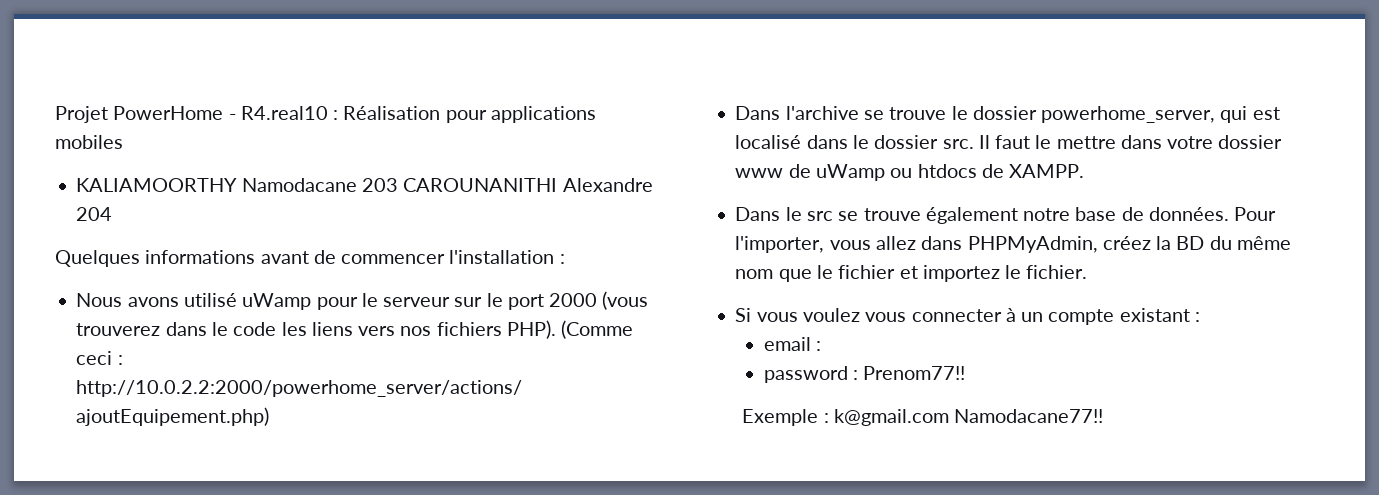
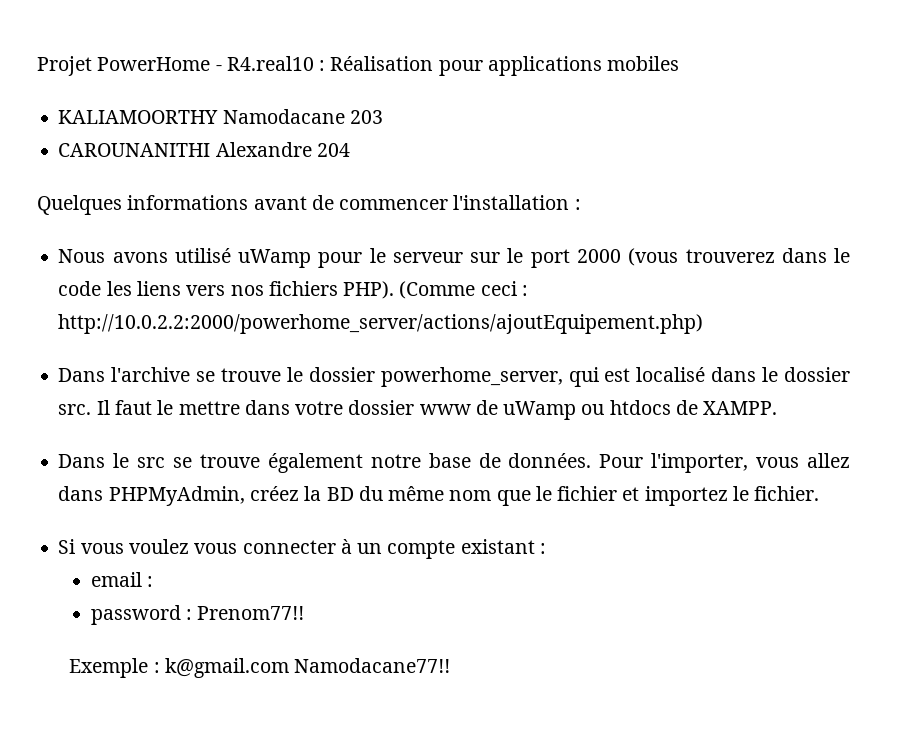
- KALIAMOORTHY Namodacane 203 CAROUNANITHI Alexandre 204
+ KALIAMOORTHY Namodacane 203
+ CAROUNANITHI Alexandre 204

